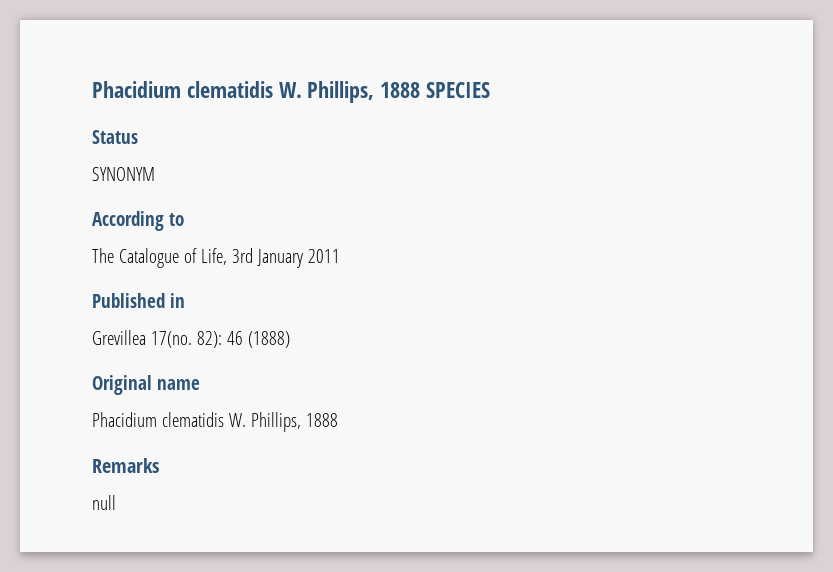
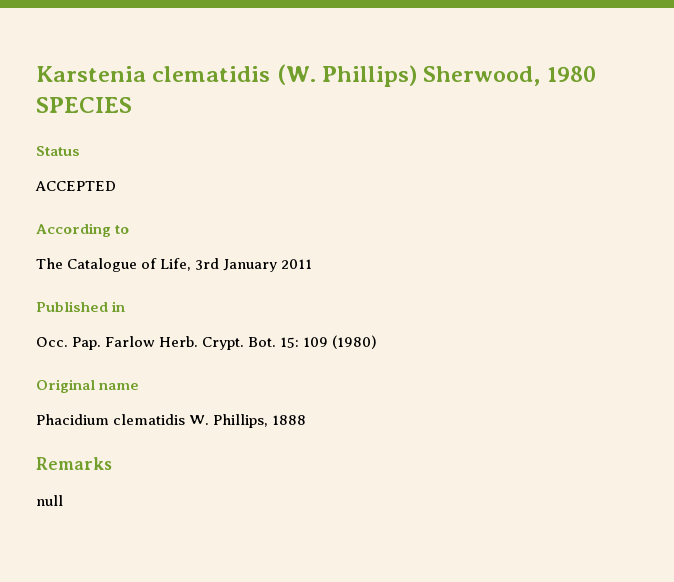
- Phacidium clematidis W. Phillips, 1888 SPECIES
+ Karstenia clematidis (W. Phillips) Sherwood, 1980 SPECIES
- SYNONYM
+ ACCEPTED
- Grevillea 17(no. 82): 46 (1888)
+ Occ. Pap. Farlow Herb. Crypt. Bot. 15: 109 (1980)

